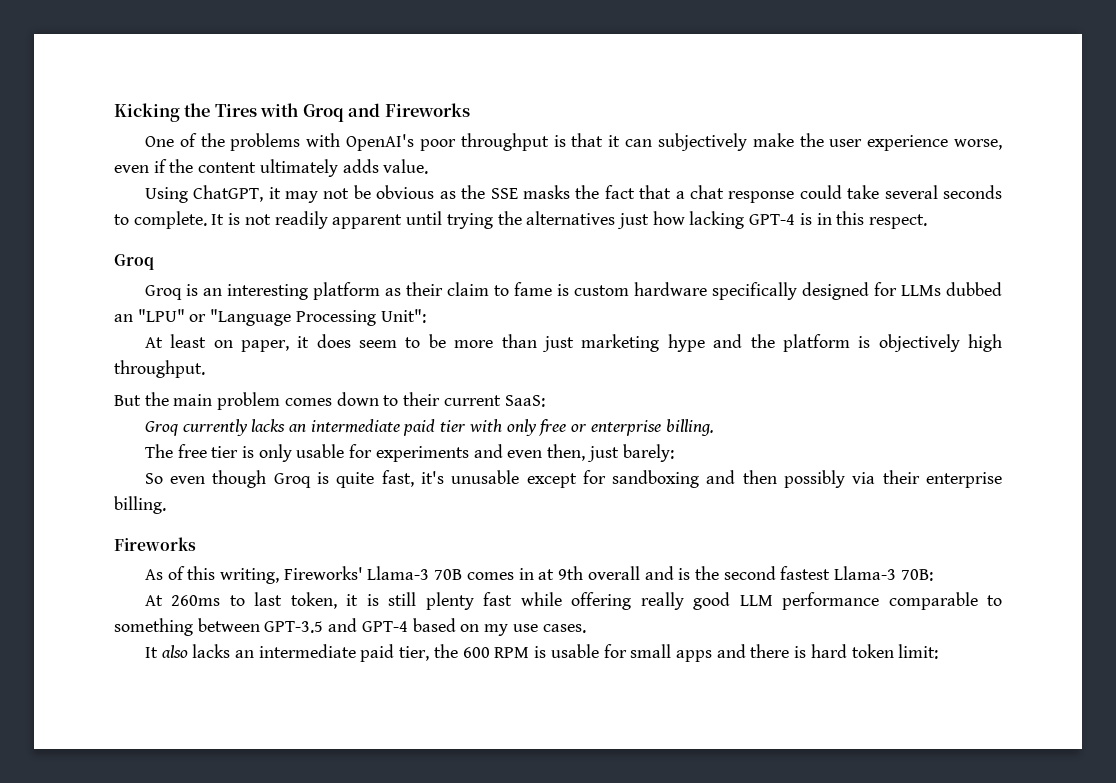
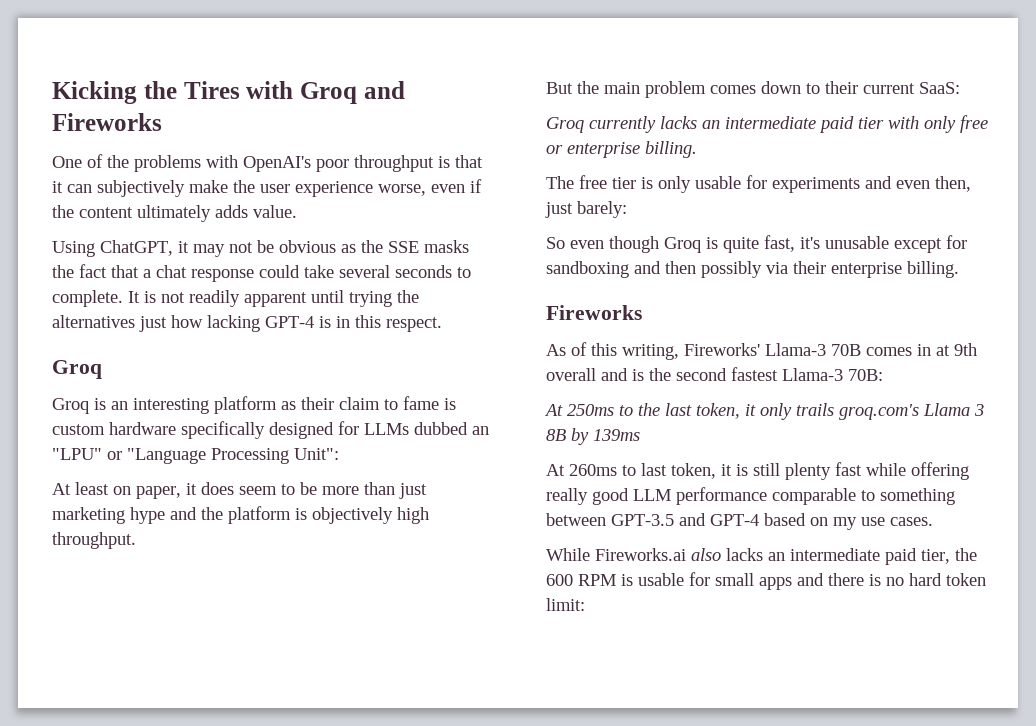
+ At 250ms to the last token, it only trails groq.com's Llama 3 8B by 139ms
- It also lacks an intermediate paid tier, the 600 RPM is usable for small apps and there is hard token limit:
+ While Fireworks.ai also lacks an intermediate paid tier, the 600 RPM is usable for small apps and there is no hard token limit:

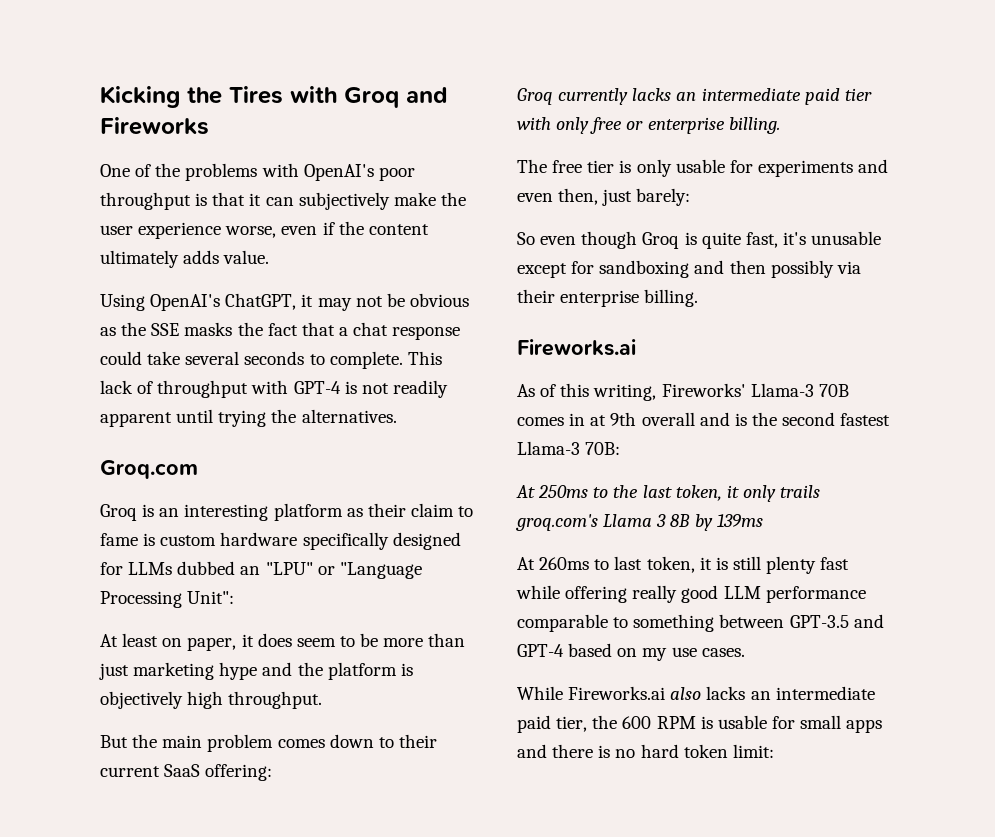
- Using ChatGPT, it may not be obvious as the SSE masks the fact that a chat response could take several seconds to complete.
+ Using OpenAI's ChatGPT, it may not be obvious as the SSE masks the fact that a chat response could take several seconds to complete.
- It is not readily apparent until trying the alternatives just how lacking GPT-4 is in this respect.
- Groq
+ This lack of throughput with GPT-4 is not readily apparent until trying the alternatives.
+ Groq.com
- But the main problem comes down to their current SaaS:
+ But the main problem comes down to their current SaaS offering:
  So even though Groq is quite fast, it's unusable except for sandboxing and then possibly via their enterprise billing.
- Fireworks
+ Fireworks.ai

